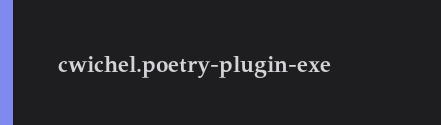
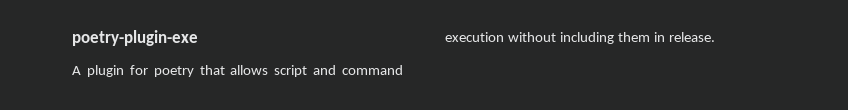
- cwichel.poetry-plugin-exe
+ poetry-plugin-exe
+ A plugin for poetry that allows script and command execution without including them in release.

